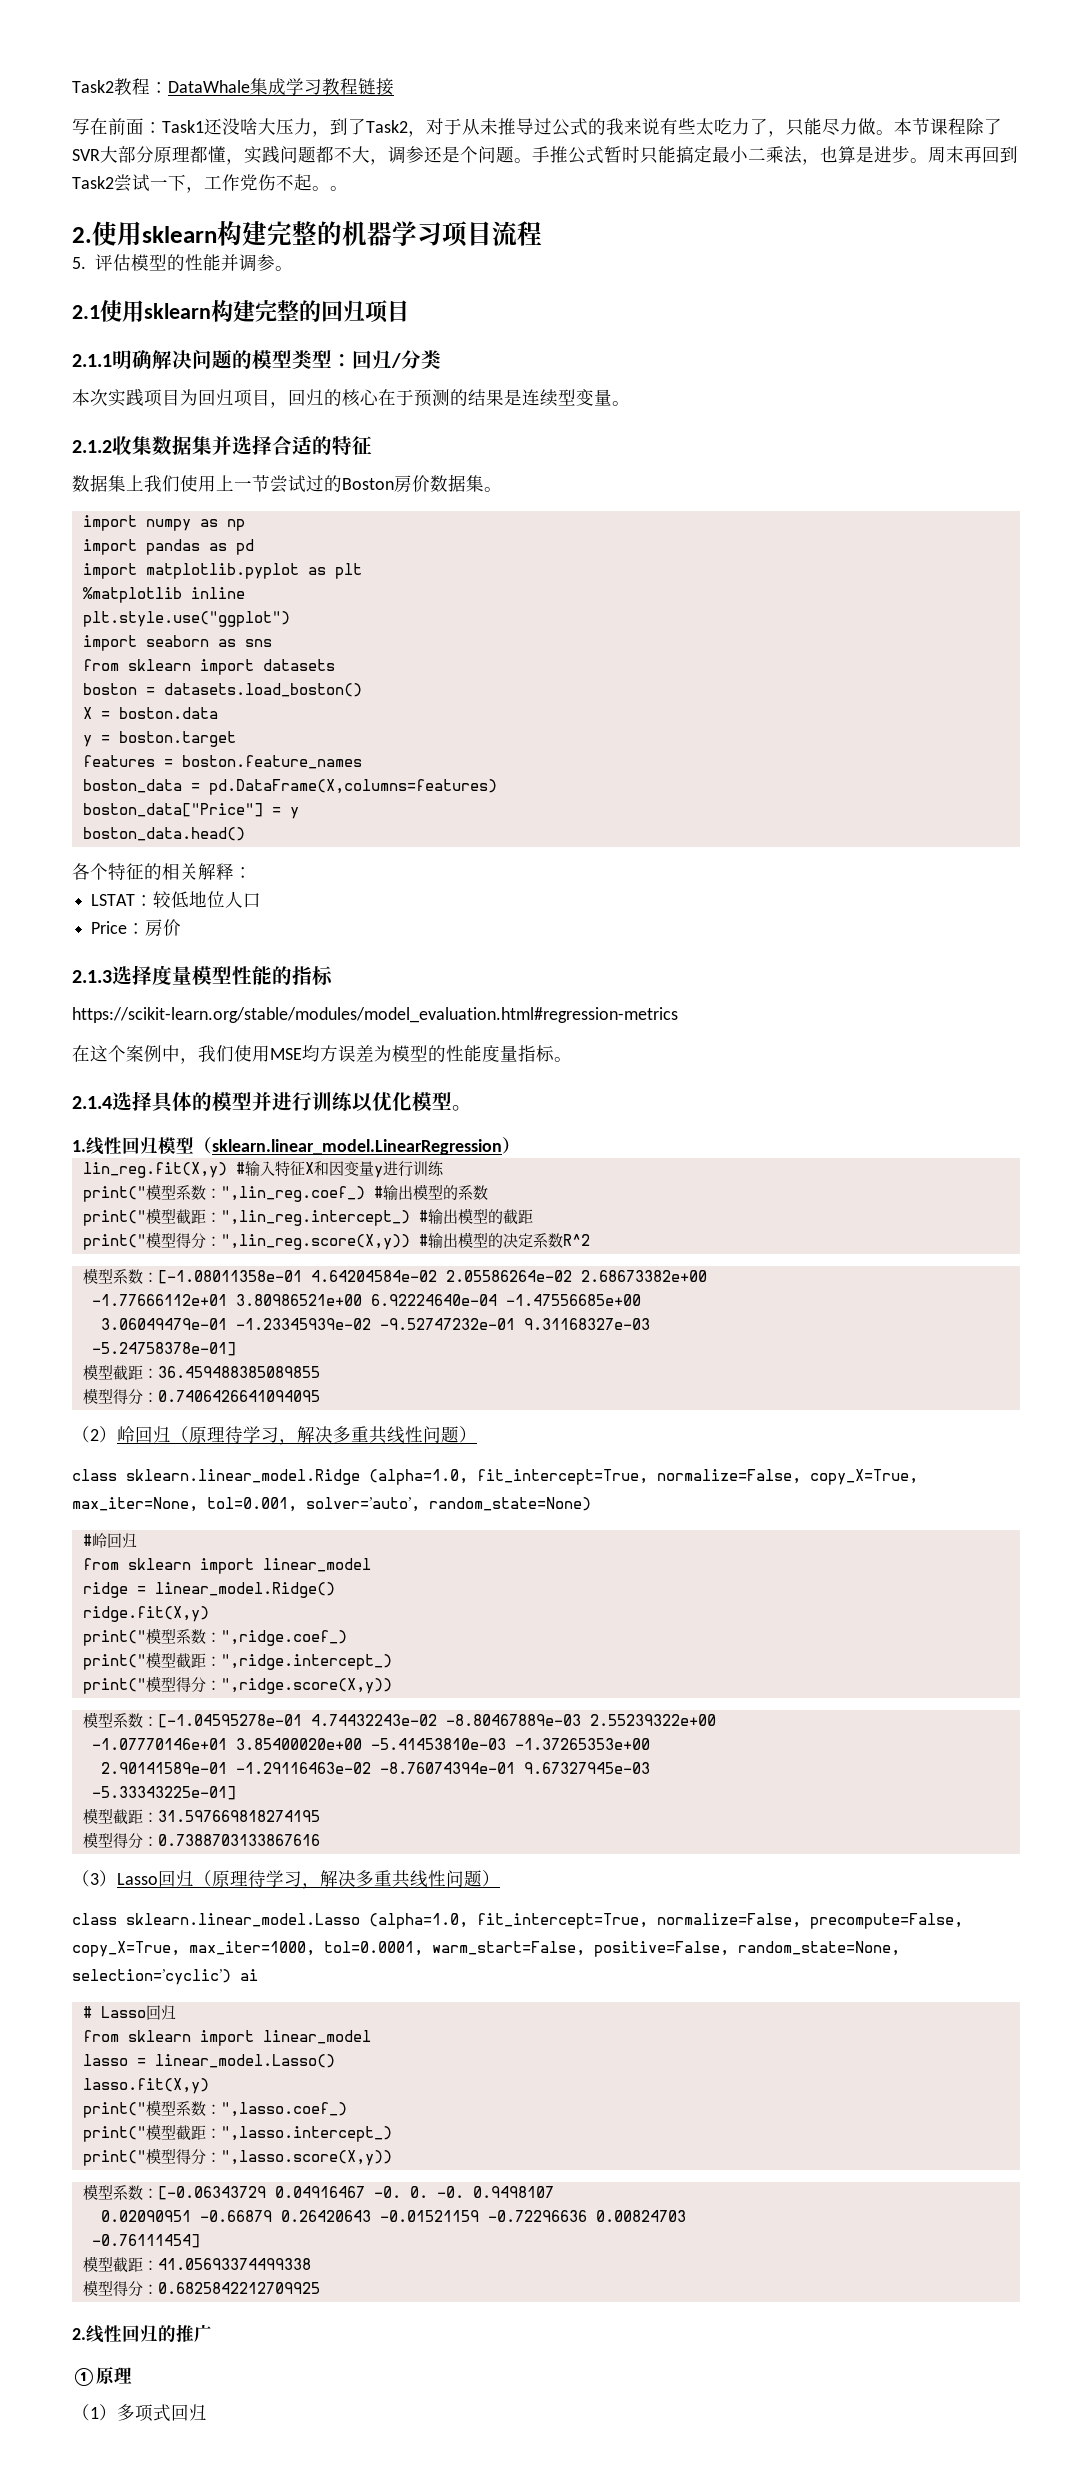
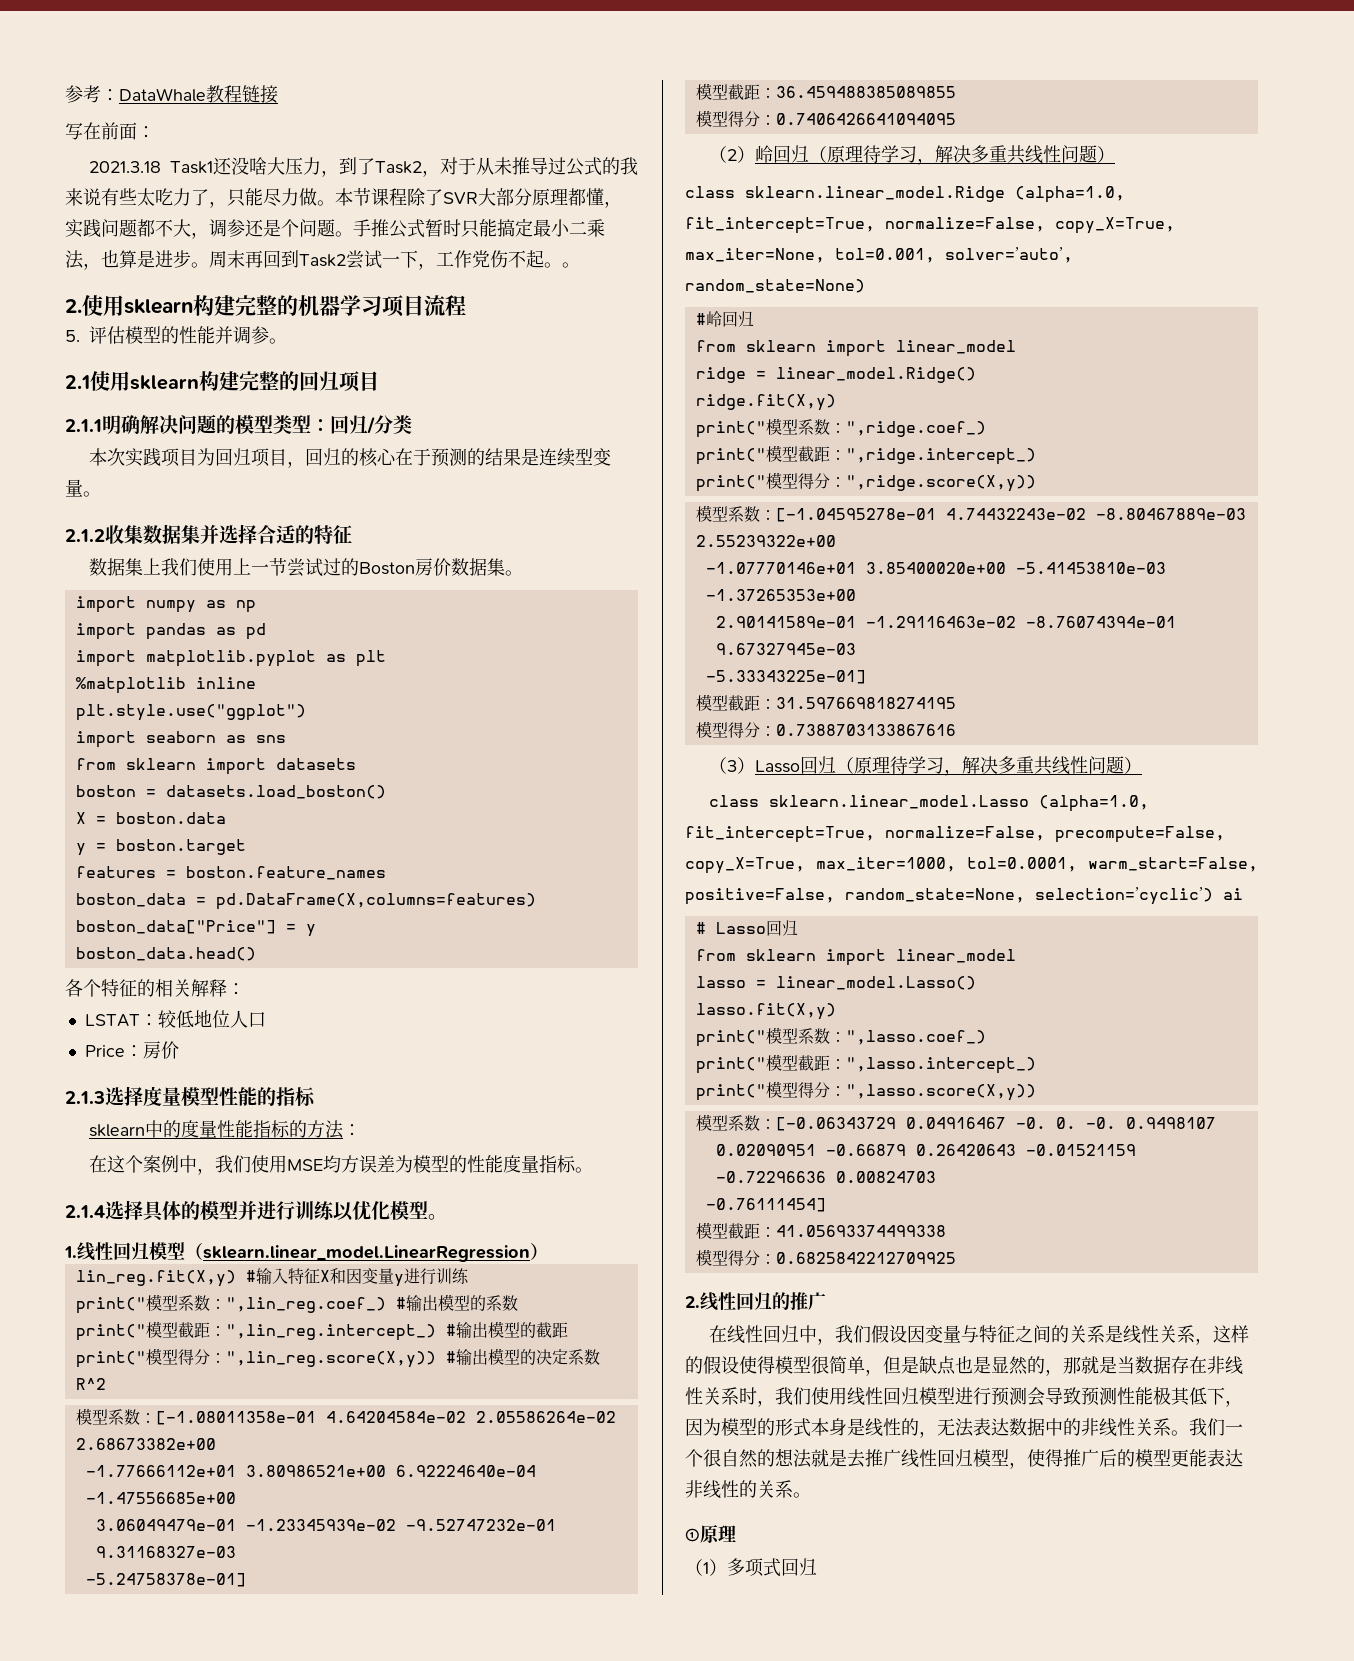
- Task2教程：DataWhale集成学习教程链接
+ 参考：DataWhale教程链接
- 写在前面：Task1还没啥大压力，到了Task2，对于从未推导过公式的我来说有些太吃力了，只能尽力做。
+ 写在前面：
+ 2021.3.18 Task1还没啥大压力，到了Task2，对于从未推导过公式的我来说有些太吃力了，只能尽力做。
- https://scikit-learn.org/stable/modules/model_evaluation.html#regression-metrics
+ sklearn中的度量性能指标的方法：
+ 在线性回归中，我们假设因变量与特征之间的关系是线性关系，这样的假设使得模型很简单，但是缺点也是显然的，那就是当数据存在非线性关系时，我们使用线性回归模型进行预测会导致预测性能极其低下，因为模型的形式本身是线性的，无法表达数据中的非线性关系。我们一个很自然的想法就是去推广线性回归模型，使得推广后的模型更能表达非线性的关系。

